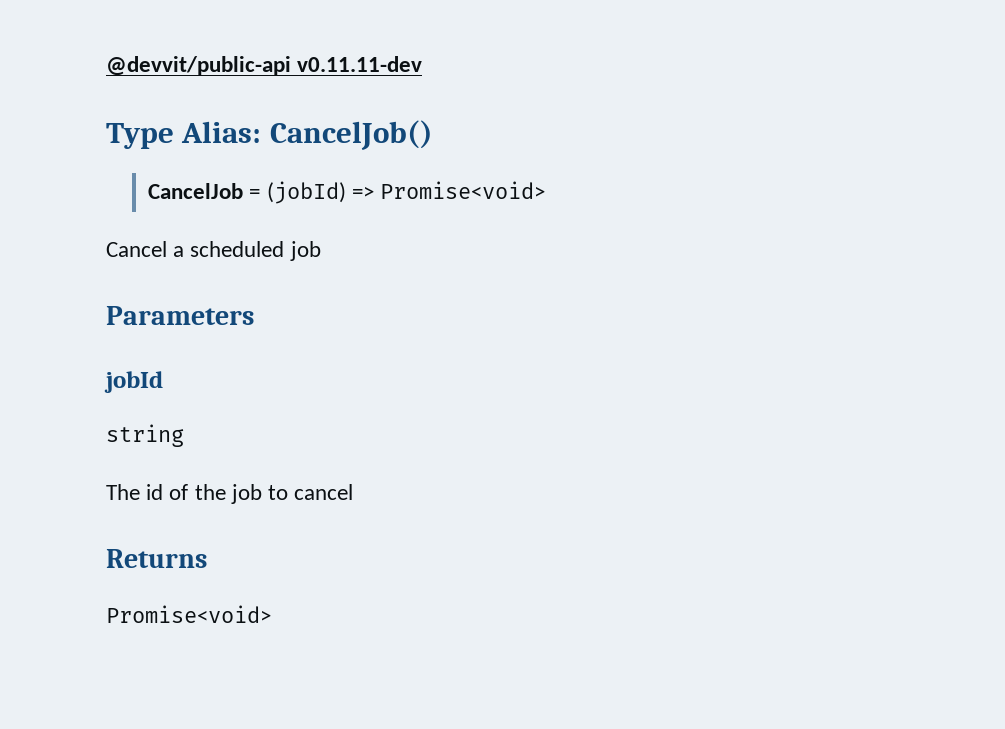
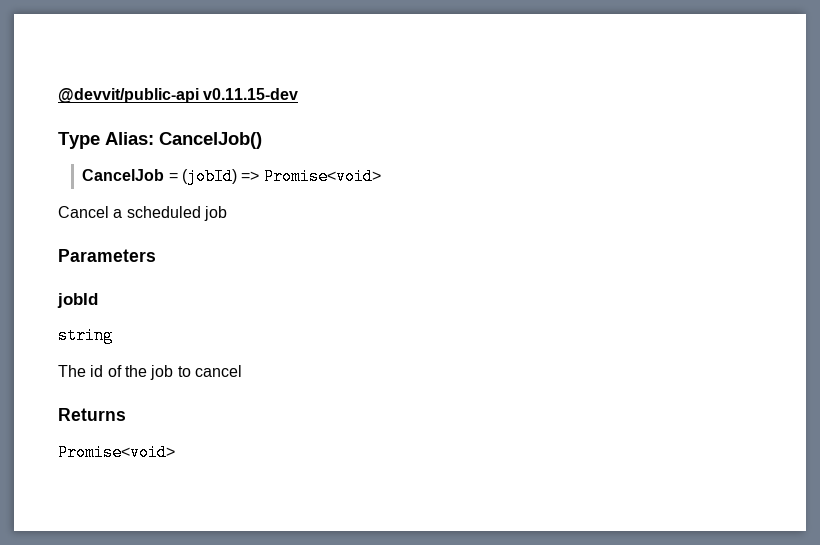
- @devvit/public-api v0.11.11-dev
+ @devvit/public-api v0.11.15-dev

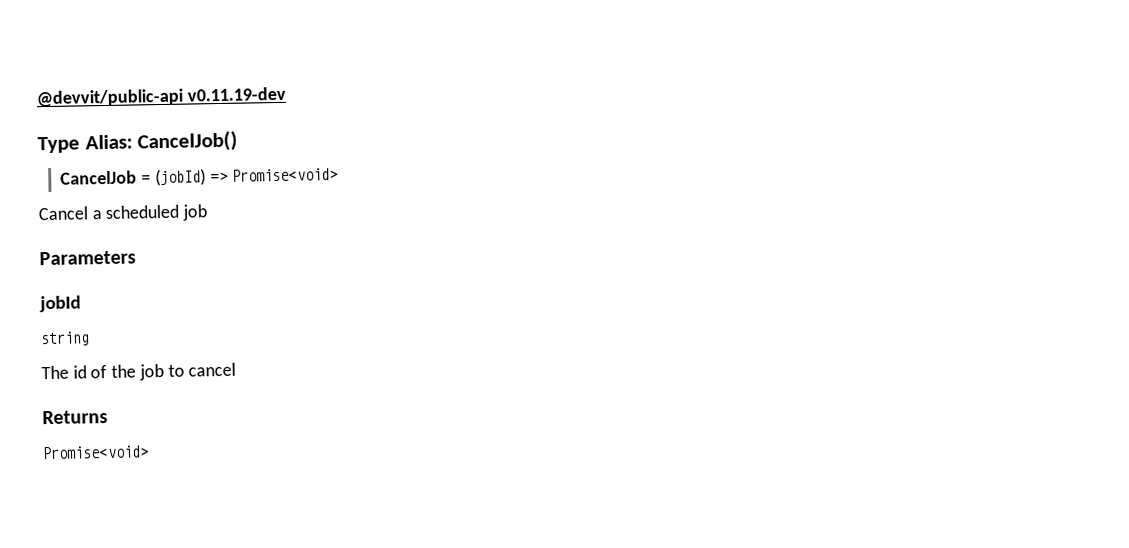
- @devvit/public-api v0.11.15-dev
+ @devvit/public-api v0.11.19-dev

